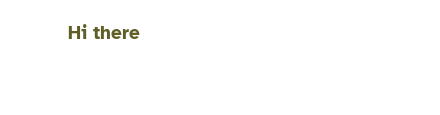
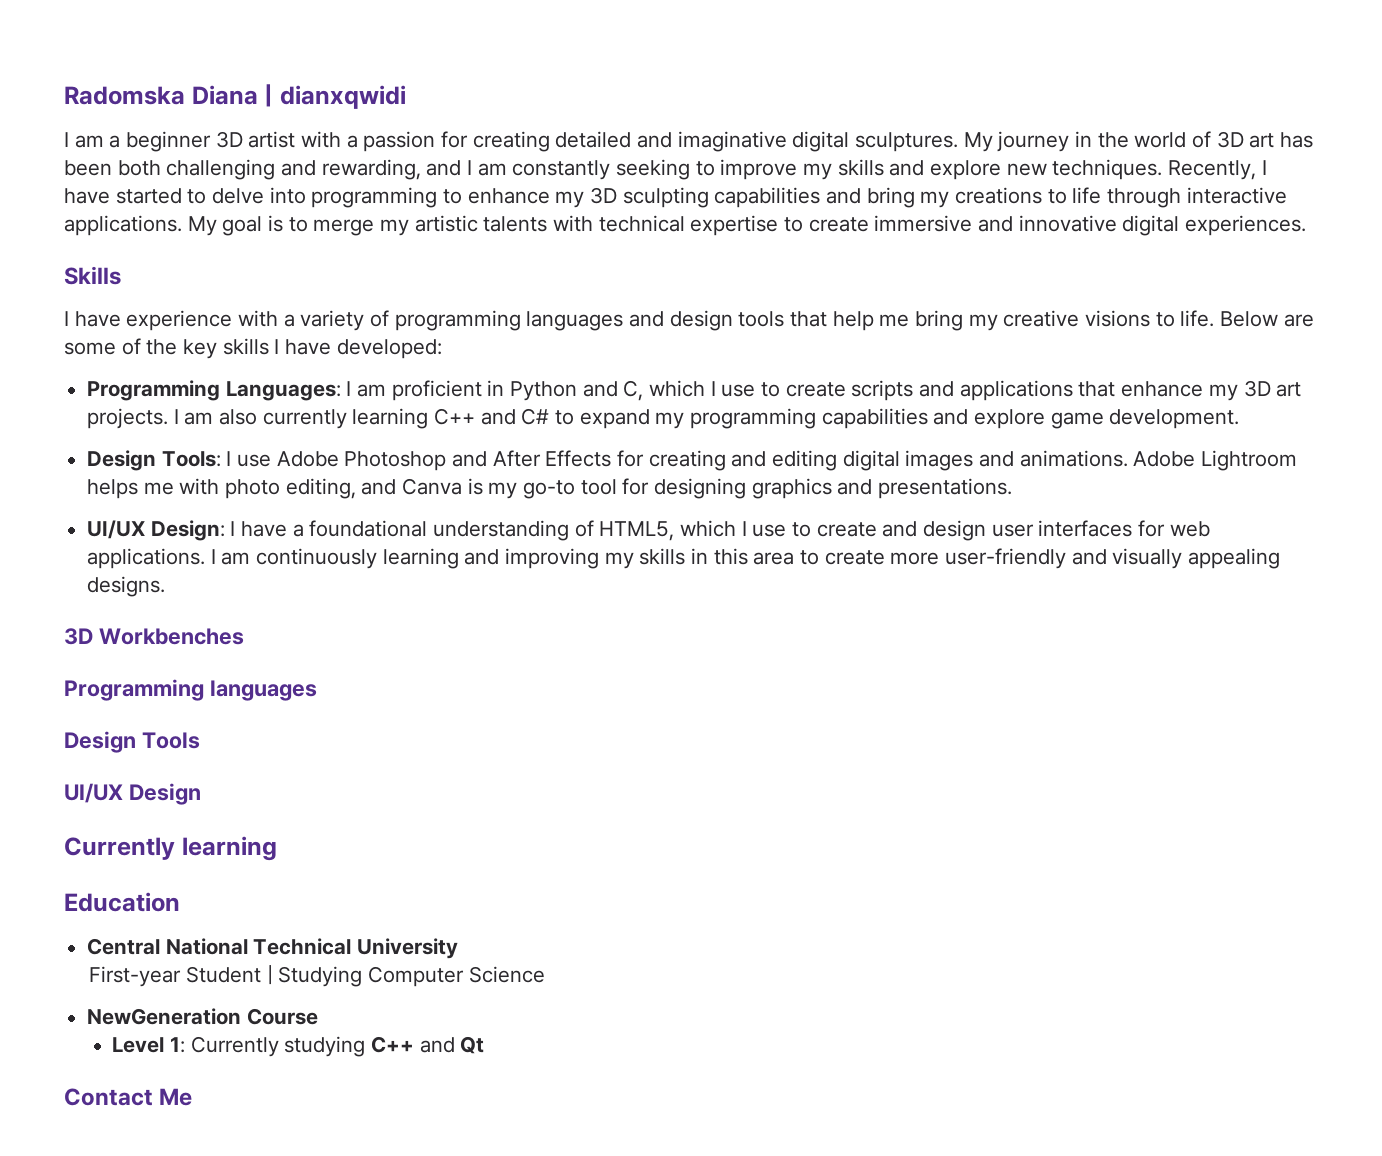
- Hi there
+ Radomska Diana | dianxqwidi
+ I am a beginner 3D artist with a passion for creating detailed and imaginative digital sculptures. My journey in the world of 3D art has been both challenging and rewarding, and I am constantly seeking to improve my skills and explore new techniques. Recently, I have started to delve into programming to enhance my 3D sculpting capabilities and bring my creations to life through interactive applications. My goal is to merge my artistic talents with technical expertise to create immersive and innovative digital experiences.
+ Skills
+ I have experience with a variety of programming languages and design tools that help me bring my creative visions to life. Below are some of the key skills I have developed:
+ Programming Languages: I am proficient in Python and C, which I use to create scripts and applications that enhance my 3D art projects. I am also currently learning C++ and C# to expand my programming capabilities and explore game development.
+ Design Tools: I use Adobe Photoshop and After Effects for creating and editing digital images and animations. Adobe Lightroom helps me with photo editing, and Canva is my go-to tool for designing graphics and presentations.
+ UI/UX Design: I have a foundational understanding of HTML5, which I use to create and design user interfaces for web applications. I am continuously learning and improving my skills in this area to create more user-friendly and visually appealing designs.
+ 3D Workbenches
+ Programming languages
+ Design Tools
+ UI/UX Design
+ Currently learning
+ Education
+ Central National Technical University
+ First-year Student | Studying Computer Science
+ NewGeneration Course
+ Level 1: Currently studying C++ and Qt
+ Contact Me

